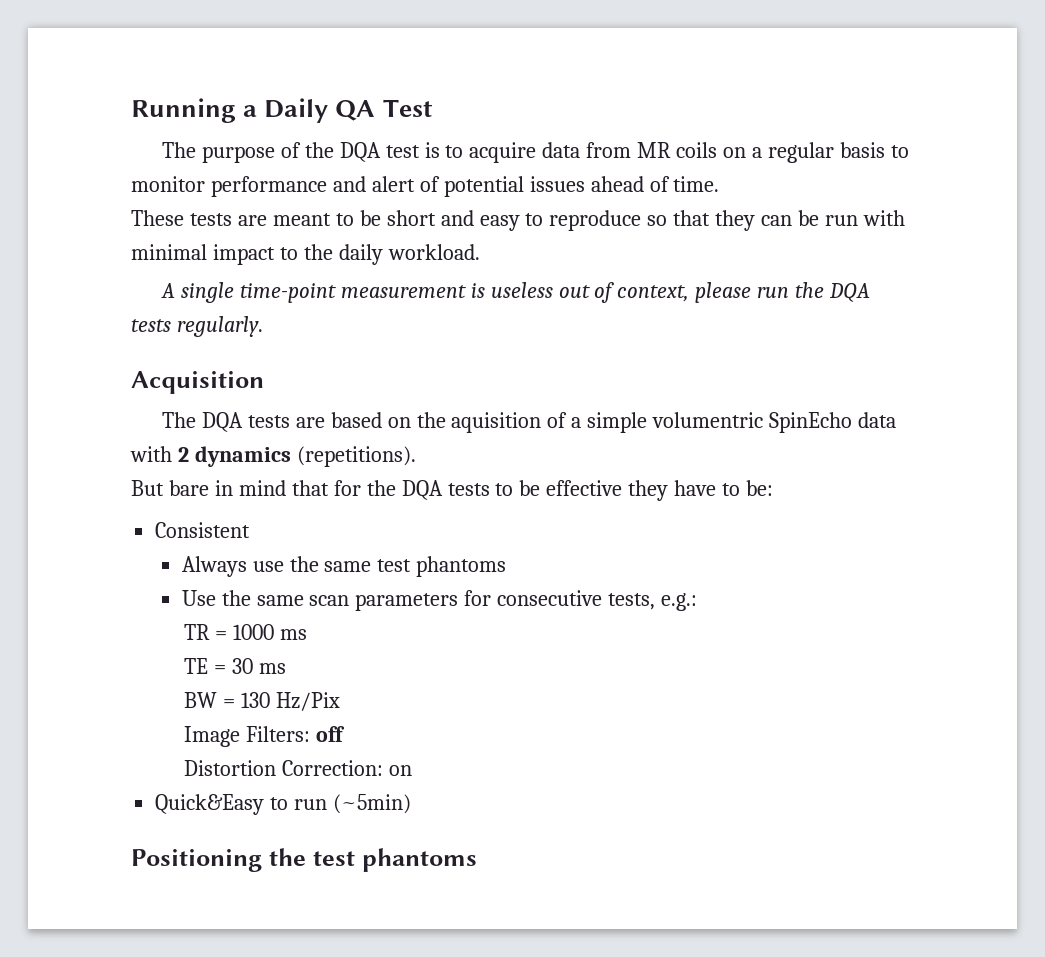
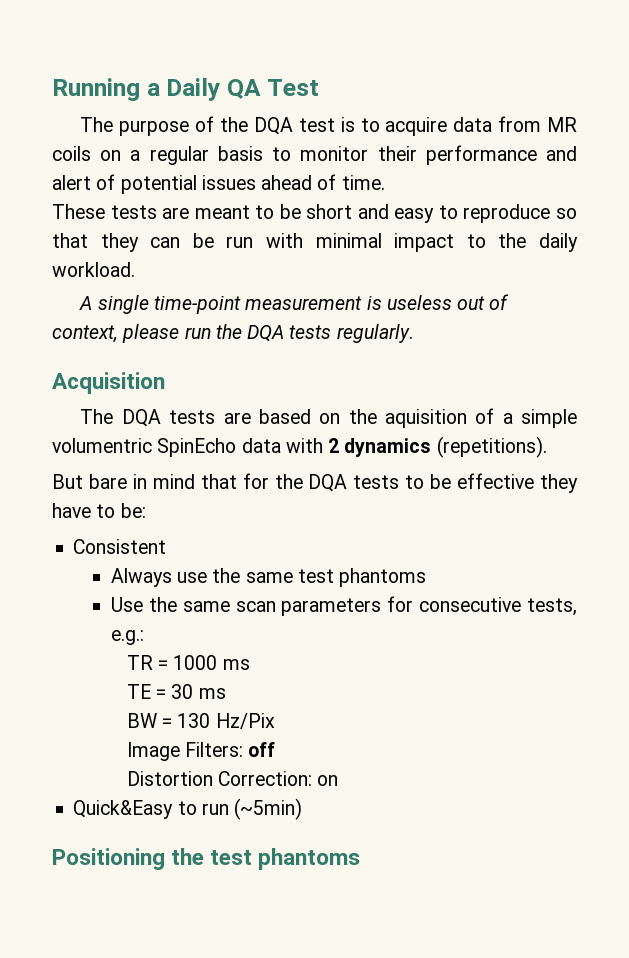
- The purpose of the DQA test is to acquire data from MR coils on a regular basis to monitor performance and alert of potential issues ahead of time.
+ The purpose of the DQA test is to acquire data from MR coils on a regular basis to monitor their performance and alert of potential issues ahead of time.

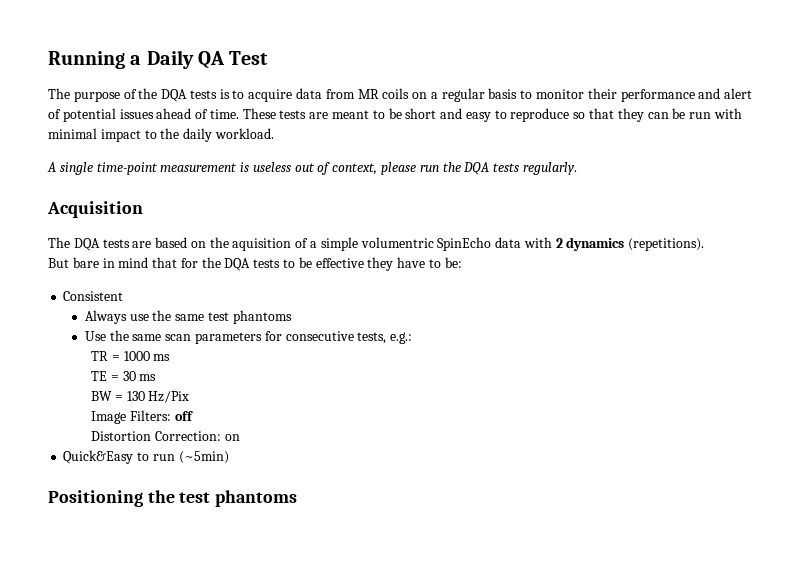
- The purpose of the DQA test is to acquire data from MR coils on a regular basis to monitor their performance and alert of potential issues ahead of time.
- These tests are meant to be short and easy to reproduce so that they can be run with minimal impact to the daily workload.
+ The purpose of the DQA tests is to acquire data from MR coils on a regular basis to monitor their performance and alert of potential issues ahead of time. These tests are meant to be short and easy to reproduce so that they can be run with minimal impact to the daily workload.

